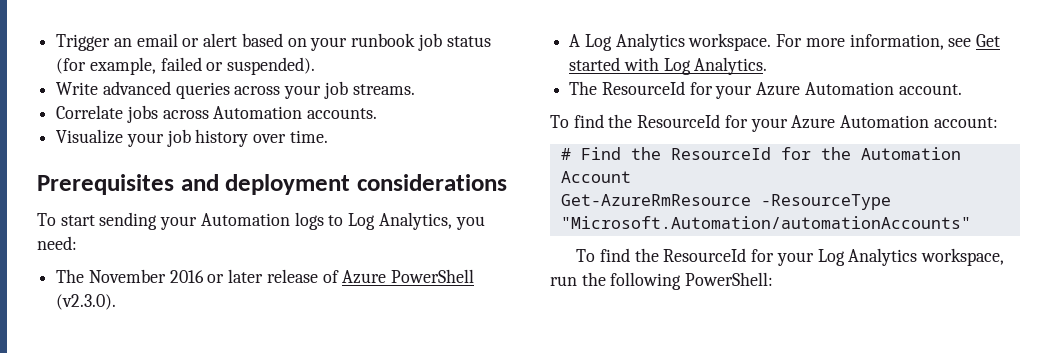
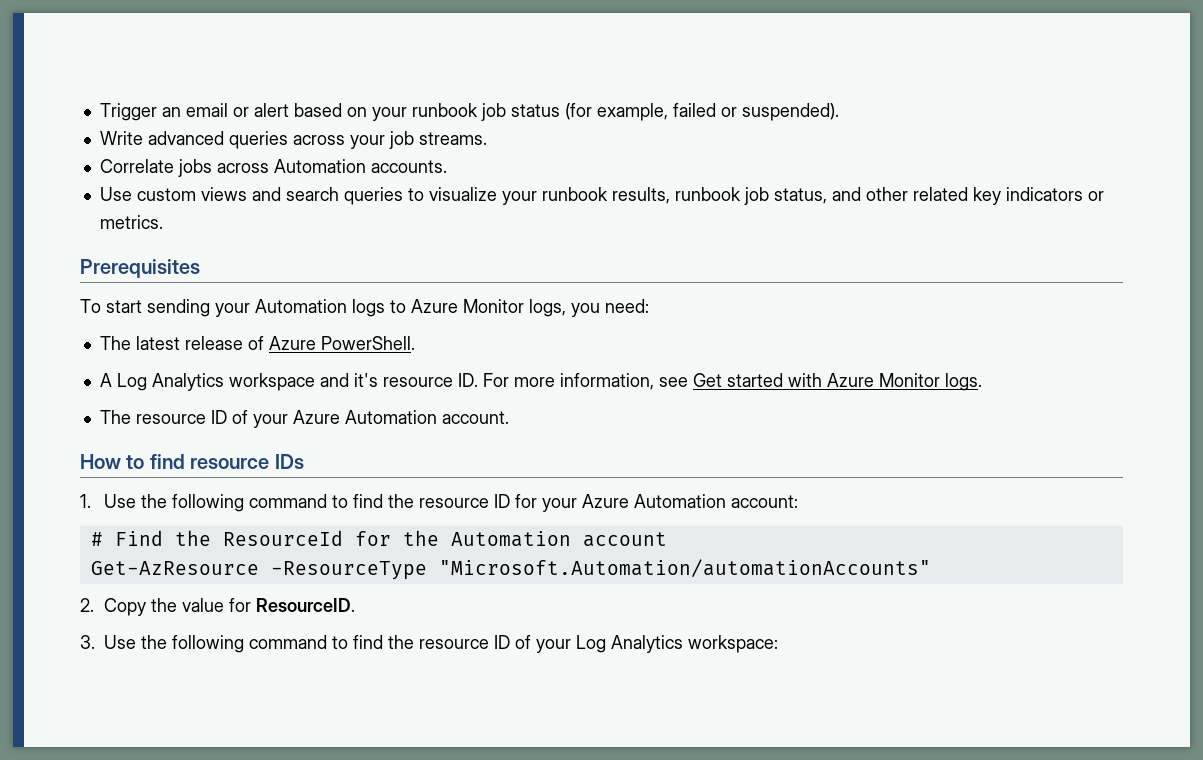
- Visualize your job history over time.
- Prerequisites and deployment considerations
+ Use custom views and search queries to visualize your runbook results, runbook job status, and other related key indicators or metrics.
+ Prerequisites
- To start sending your Automation logs to Log Analytics, you need:
+ To start sending your Automation logs to Azure Monitor logs, you need:
- The November 2016 or later release of Azure PowerShell (v2.3.0).
+ The latest release of Azure PowerShell.
- A Log Analytics workspace. For more information, see Get started with Log Analytics.
- The ResourceId for your Azure Automation account.
- To find the ResourceId for your Azure Automation account:
+ A Log Analytics workspace and it's resource ID. For more information, see Get started with Azure Monitor logs.
+ The resource ID of your Azure Automation account.
+ How to find resource IDs
+ 1. Use the following command to find the resource ID for your Azure Automation account:
- # Find the ResourceId for the Automation Account
- Get-AzureRmResource -ResourceType "Microsoft.Automation/automationAccounts"
+ # Find the ResourceId for the Automation account
+ Get-AzResource -ResourceType "Microsoft.Automation/automationAccounts"
- To find the ResourceId for your Log Analytics workspace, run the following PowerShell:
+ 2. Copy the value for ResourceID.
+ 3. Use the following command to find the resource ID of your Log Analytics workspace:

